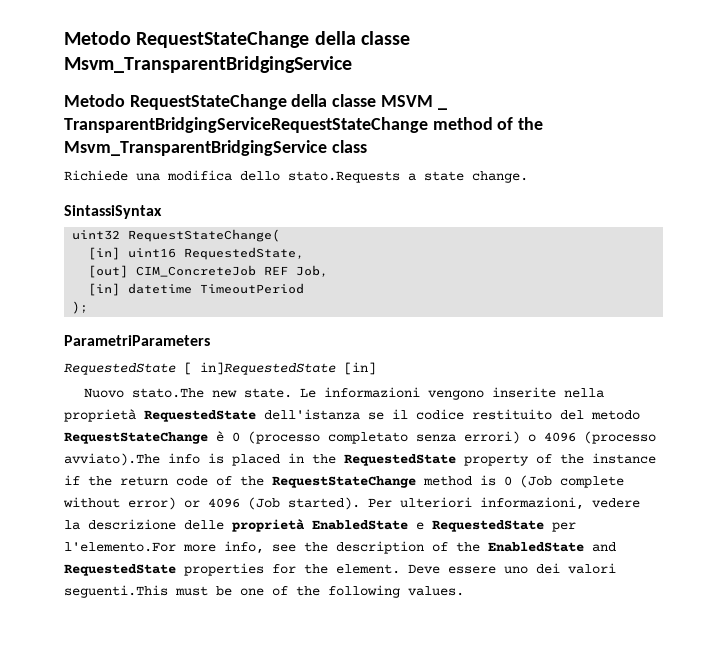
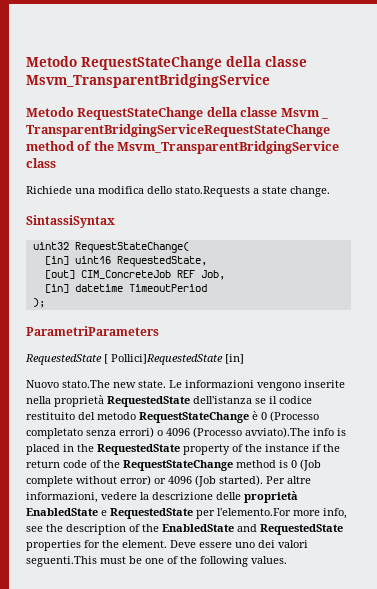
- Metodo RequestStateChange della classe MSVM _ TransparentBridgingServiceRequestStateChange method of the Msvm_TransparentBridgingService class
+ Metodo RequestStateChange della classe Msvm _ TransparentBridgingServiceRequestStateChange method of the Msvm_TransparentBridgingService class
- RequestedState [ in]RequestedState [in]
+ RequestedState [ Pollici]RequestedState [in]
- Le informazioni vengono inserite nella proprietà RequestedState dell'istanza se il codice restituito del metodo RequestStateChange è 0 (processo completato senza errori) o 4096 (processo avviato).The info is placed in the RequestedState property of the instance if the return code of the RequestStateChange method is 0 (Job complete without error) or 4096 (Job started).
+ Le informazioni vengono inserite nella proprietà RequestedState dell'istanza se il codice restituito del metodo RequestStateChange è 0 (Processo completato senza errori) o 4096 (Processo avviato).The info is placed in the RequestedState property of the instance if the return code of the RequestStateChange method is 0 (Job complete without error) or 4096 (Job started).
- Per ulteriori informazioni, vedere la descrizione delle proprietà EnabledState e RequestedState per l'elemento.For more info, see the description of the EnabledState and RequestedState properties for the element.
+ Per altre informazioni, vedere la descrizione delle proprietà EnabledState e RequestedState per l'elemento.For more info, see the description of the EnabledState and RequestedState properties for the element.

